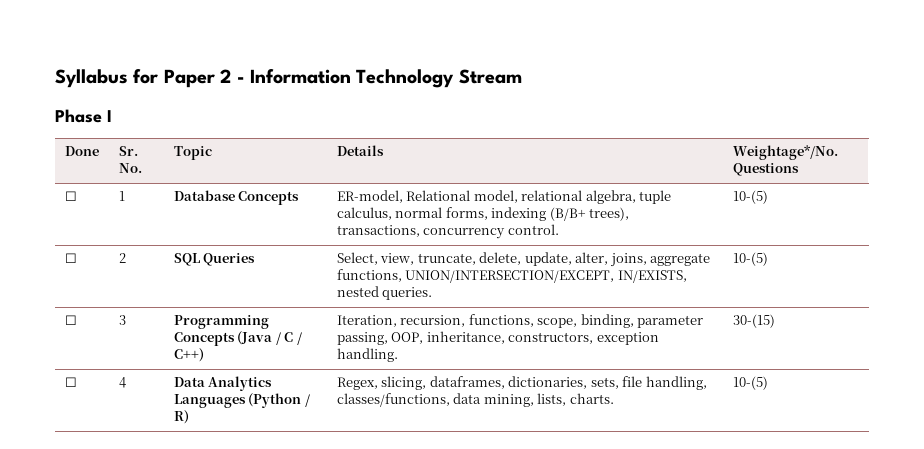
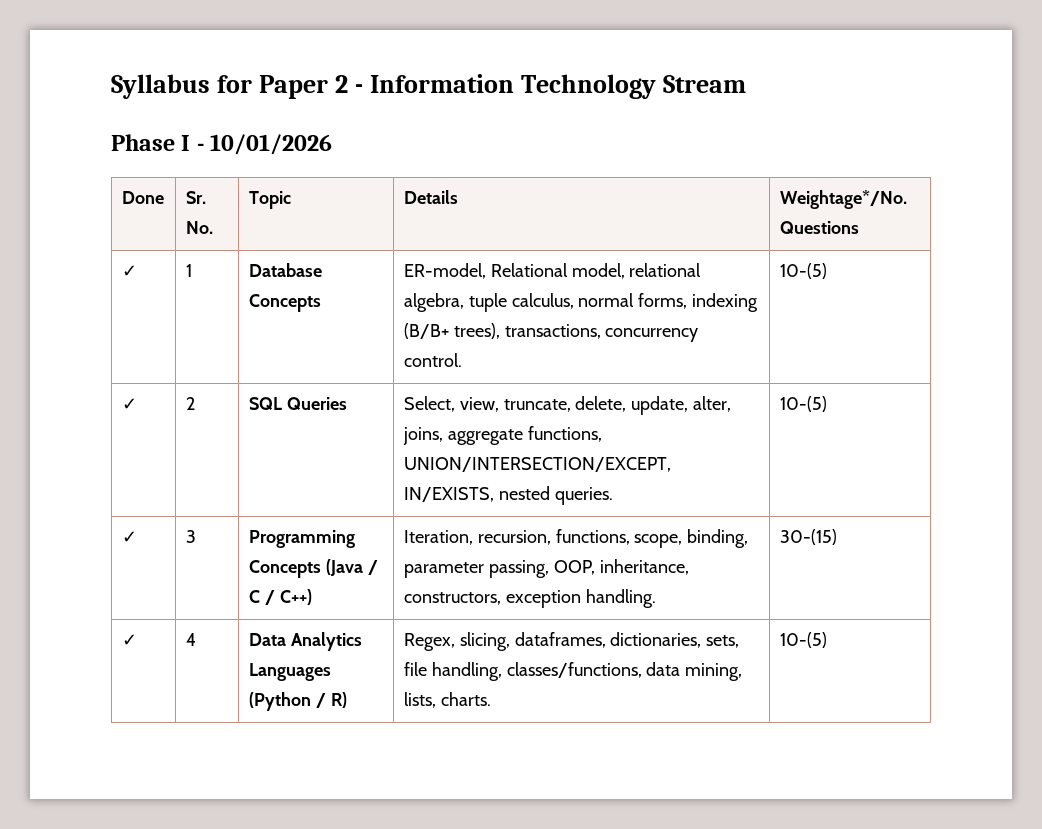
- Phase I
+ Phase I - 10/01/2026
- ☐ | 1 | Database Concepts | ER-model, Relational model, relational algebra, tuple calculus, normal forms, indexing (B/B+ trees), transactions, concurrency control. | 10-(5)
+ ✓ | 1 | Database Concepts | ER-model, Relational model, relational algebra, tuple calculus, normal forms, indexing (B/B+ trees), transactions, concurrency control. | 10-(5)
- ☐ | 2 | SQL Queries | Select, view, truncate, delete, update, alter, joins, aggregate functions, UNION/INTERSECTION/EXCEPT, IN/EXISTS, nested queries. | 10-(5)
+ ✓ | 2 | SQL Queries | Select, view, truncate, delete, update, alter, joins, aggregate functions, UNION/INTERSECTION/EXCEPT, IN/EXISTS, nested queries. | 10-(5)
- ☐ | 3 | Programming Concepts (Java / C / C++) | Iteration, recursion, functions, scope, binding, parameter passing, OOP, inheritance, constructors, exception handling. | 30-(15)
+ ✓ | 3 | Programming Concepts (Java / C / C++) | Iteration, recursion, functions, scope, binding, parameter passing, OOP, inheritance, constructors, exception handling. | 30-(15)
- ☐ | 4 | Data Analytics Languages (Python / R) | Regex, slicing, dataframes, dictionaries, sets, file handling, classes/functions, data mining, lists, charts. | 10-(5)
+ ✓ | 4 | Data Analytics Languages (Python / R) | Regex, slicing, dataframes, dictionaries, sets, file handling, classes/functions, data mining, lists, charts. | 10-(5)

